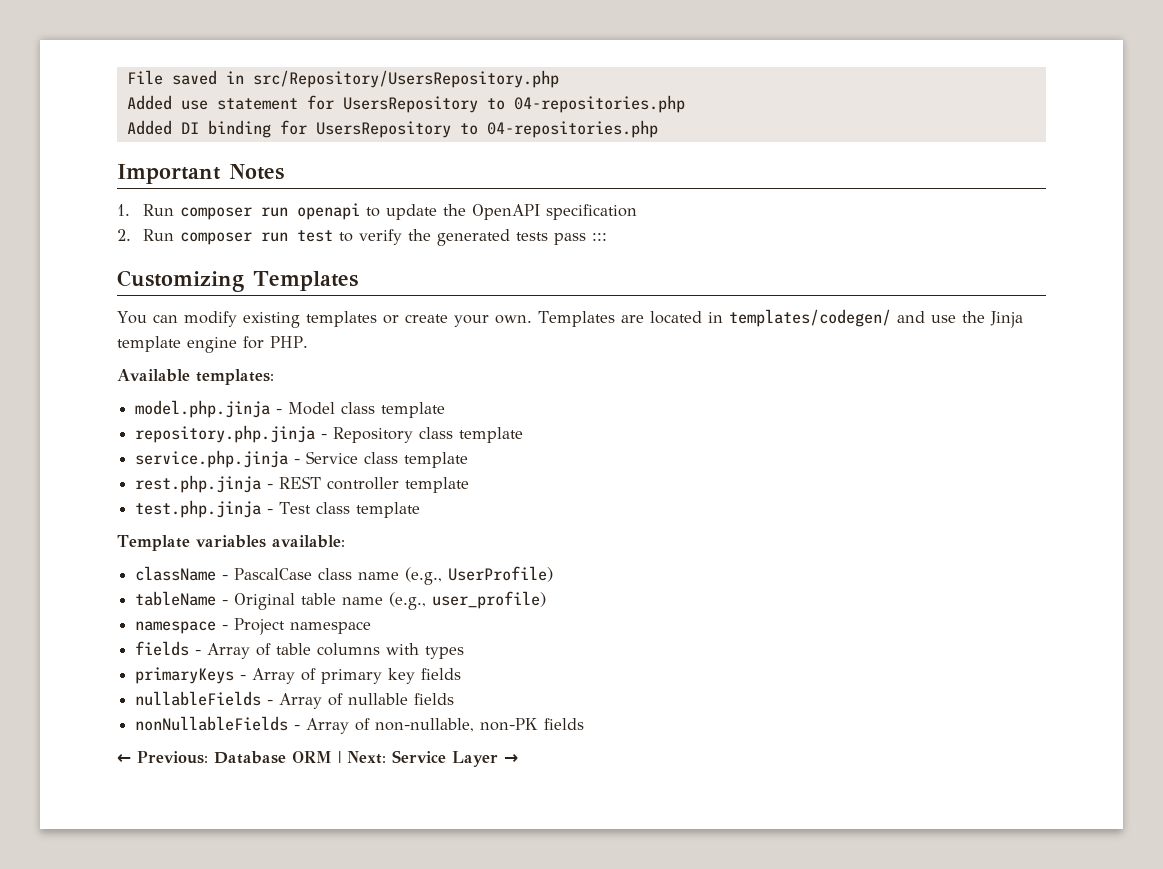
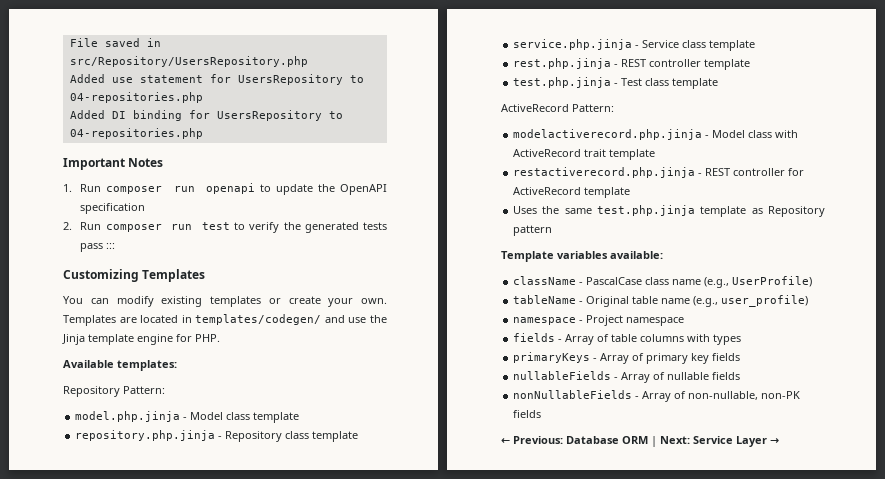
+ Repository Pattern:
+ ActiveRecord Pattern:
+ modelactiverecord.php.jinja - Model class with ActiveRecord trait template
+ restactiverecord.php.jinja - REST controller for ActiveRecord template
+ Uses the same test.php.jinja template as Repository pattern

